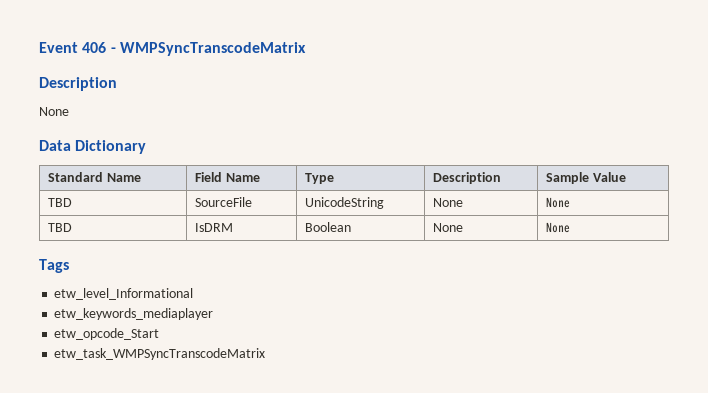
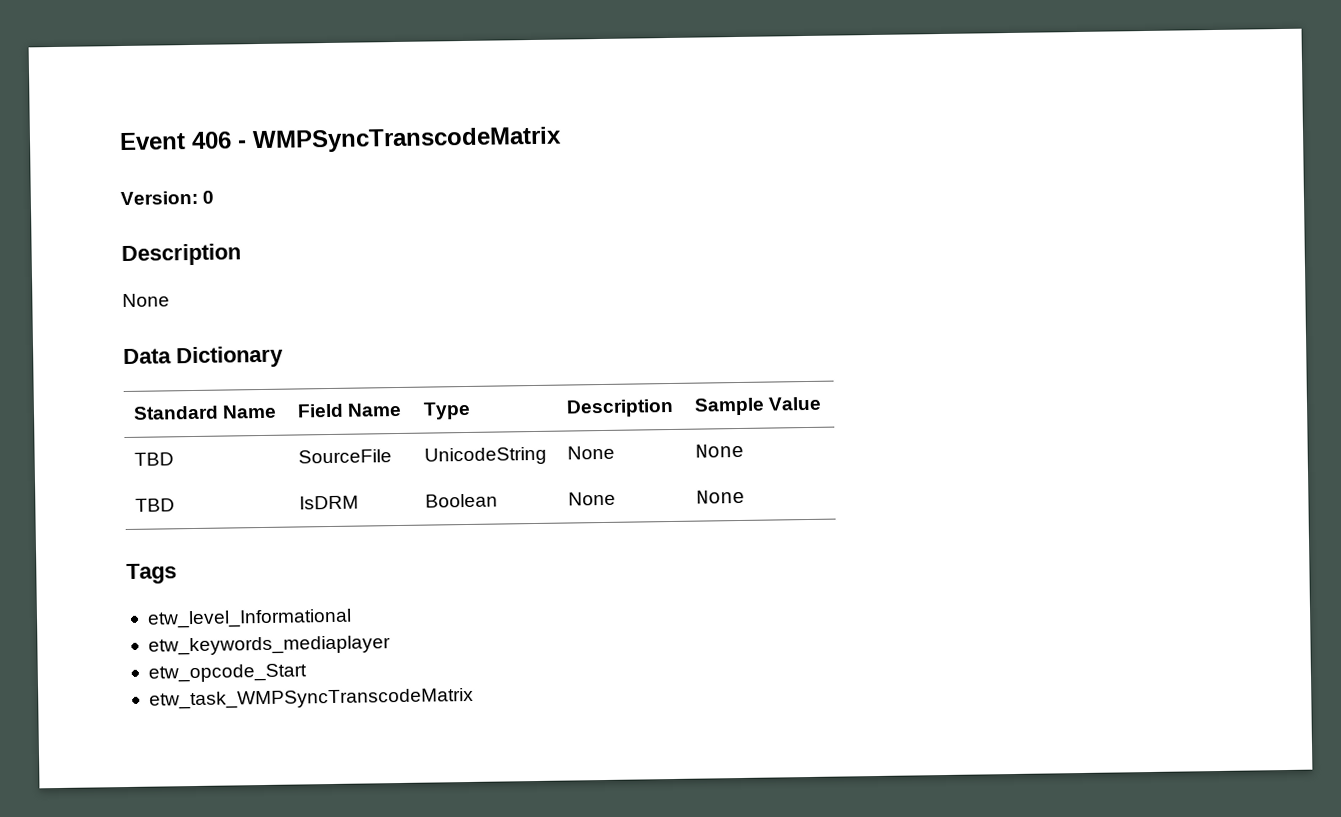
+ Version: 0

